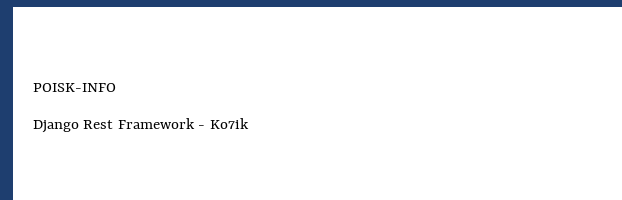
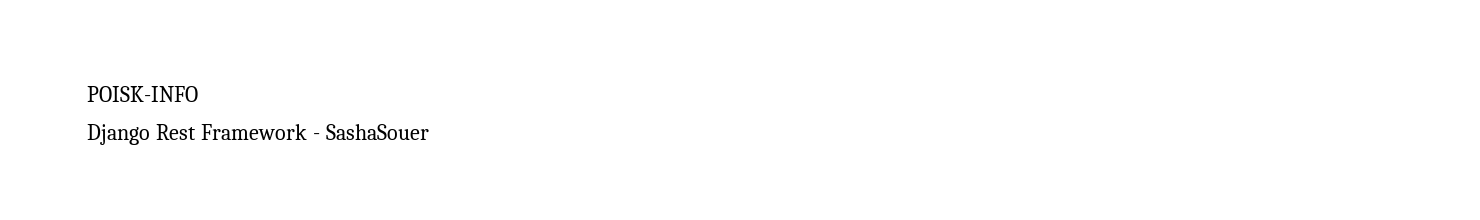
- Django Rest Framework - Ko7ik
+ Django Rest Framework - SashaSouer

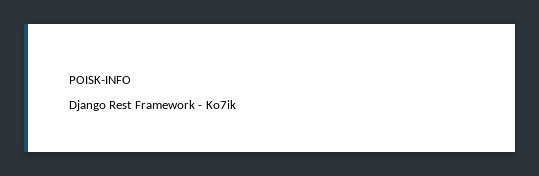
- Django Rest Framework - SashaSouer
+ Django Rest Framework - Ko7ik

